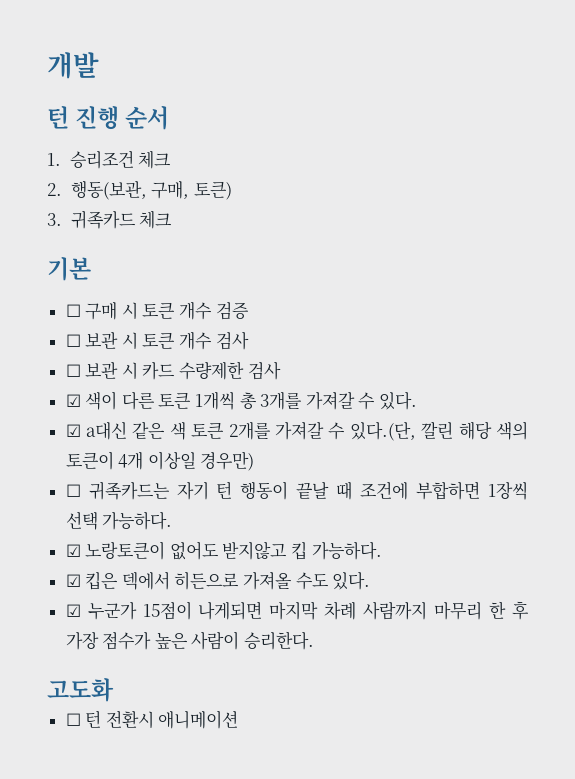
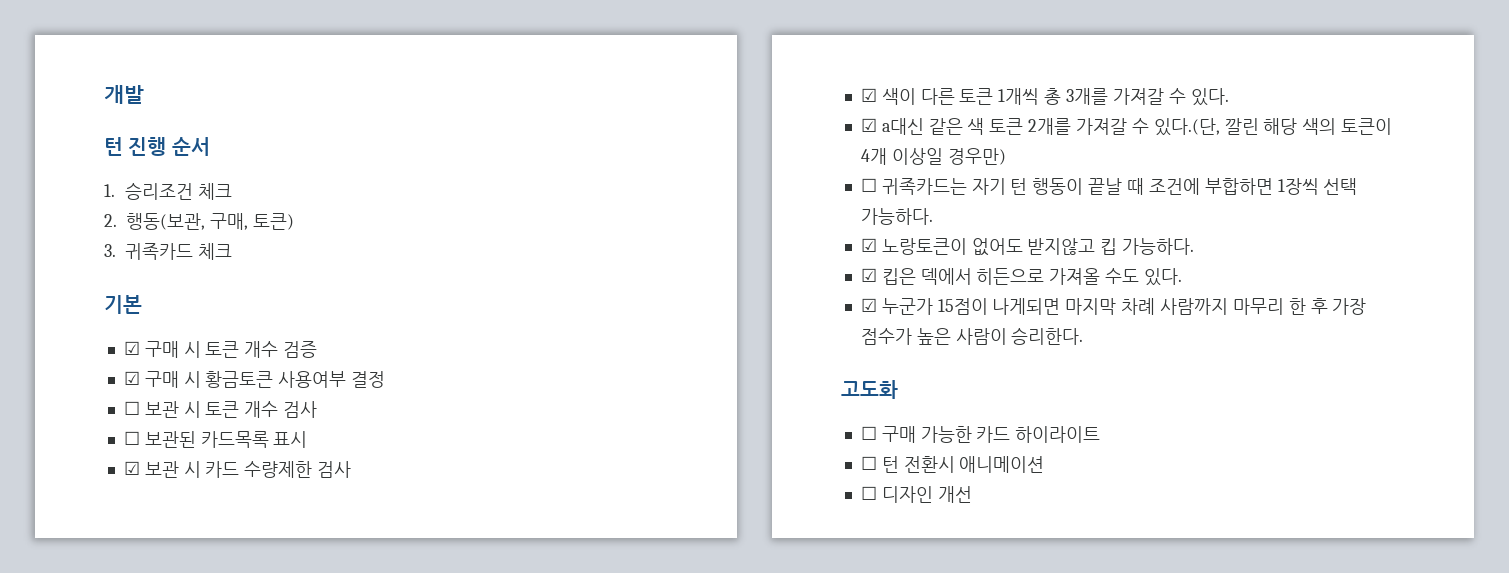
- ☐ 구매 시 토큰 개수 검증
+ ☑ 구매 시 토큰 개수 검증
+ ☑ 구매 시 황금토큰 사용여부 결정
- ☐ 보관 시 카드 수량제한 검사
+ ☐ 보관된 카드목록 표시
+ ☑ 보관 시 카드 수량제한 검사
+ ☐ 구매 가능한 카드 하이라이트
+ ☐ 디자인 개선

